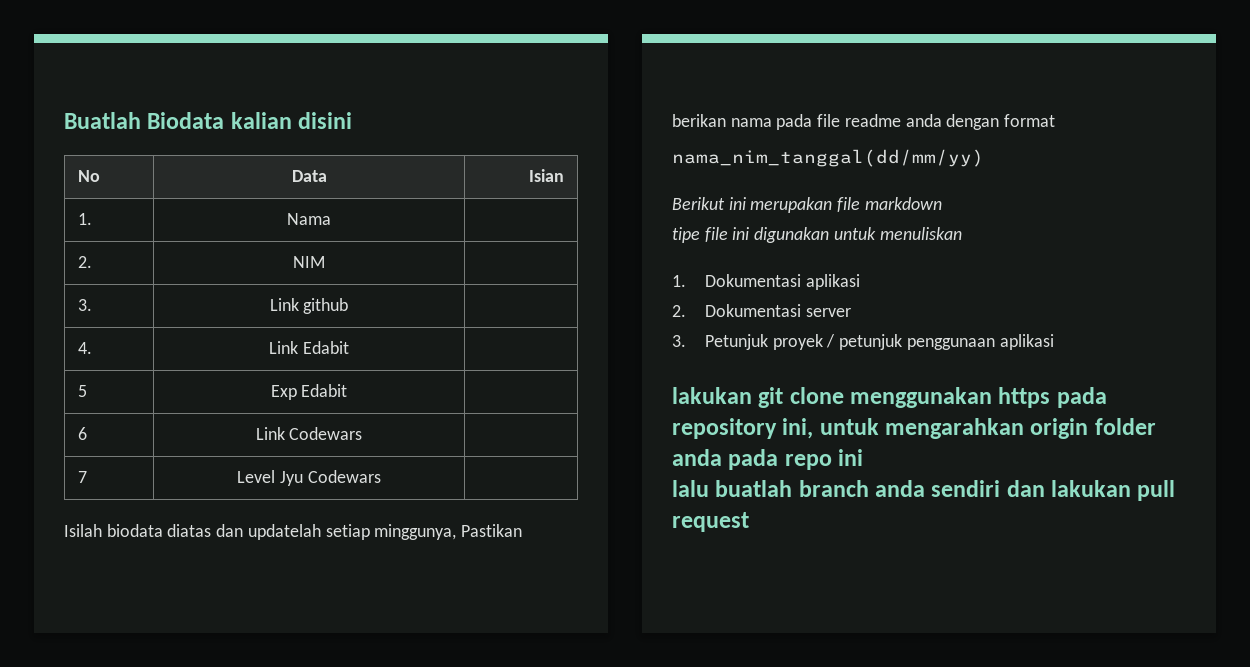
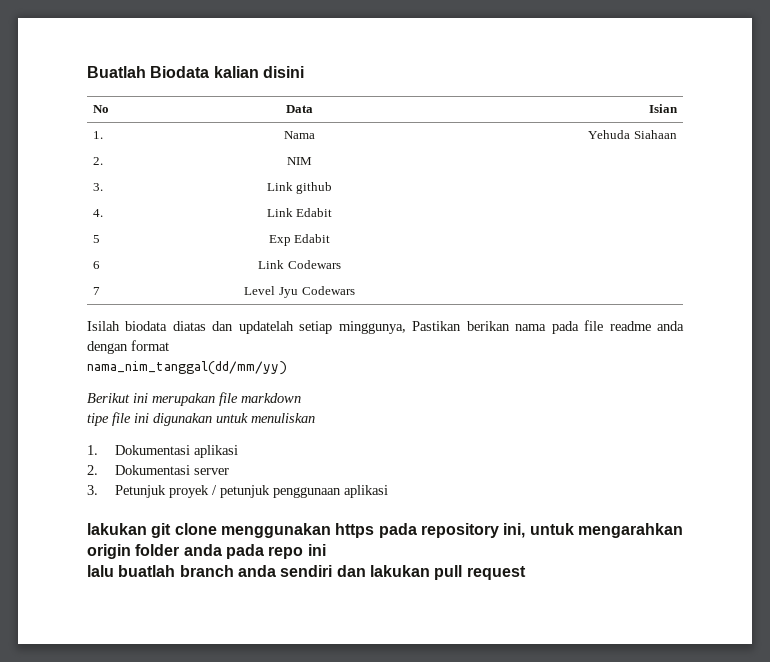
- 1. | Nama |
+ 1. | Nama | Yehuda Siahaan

